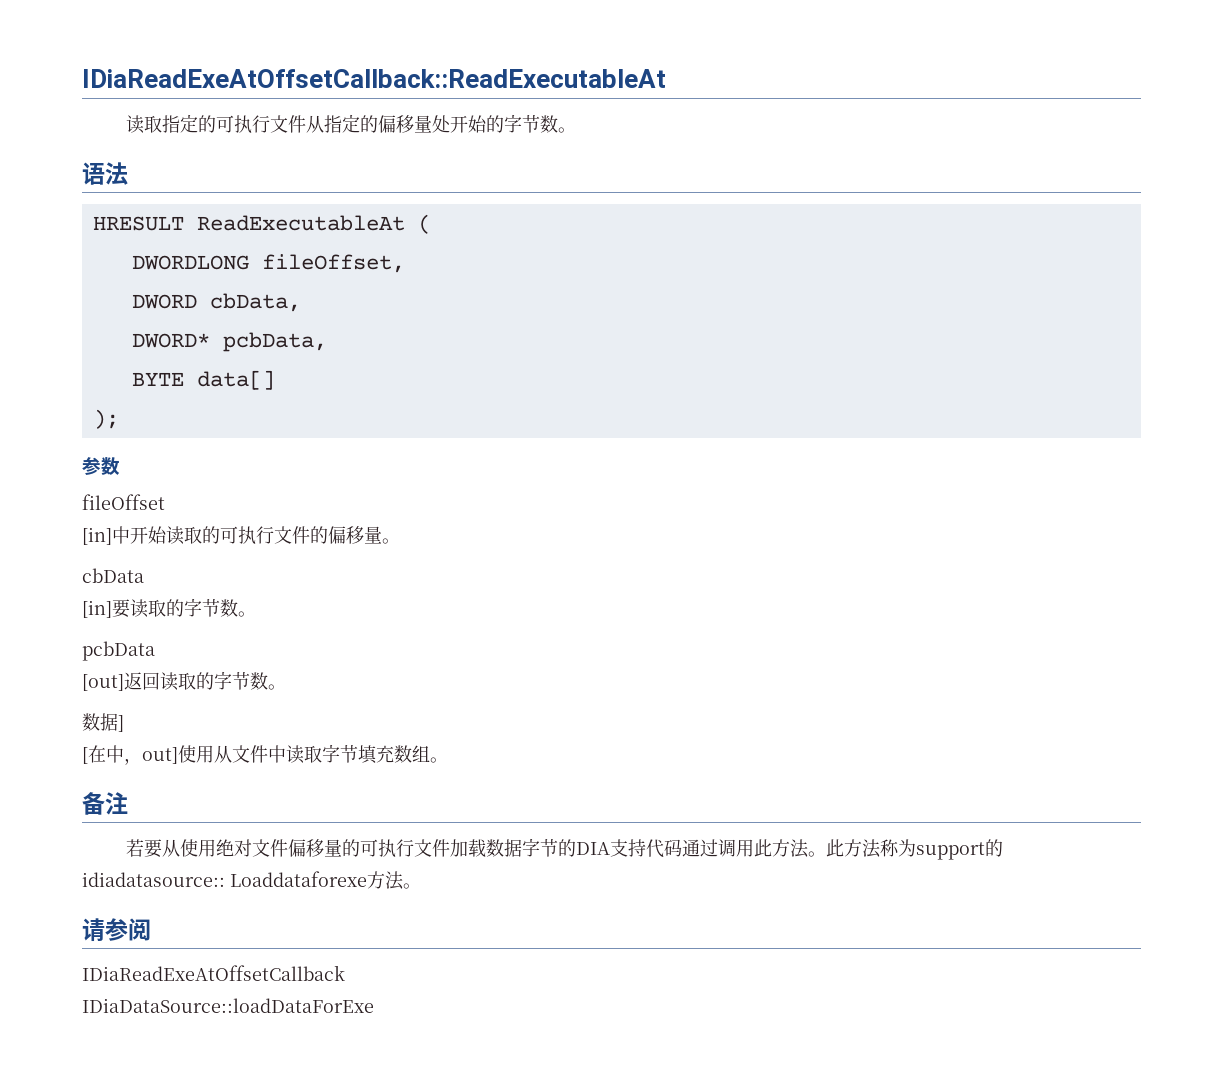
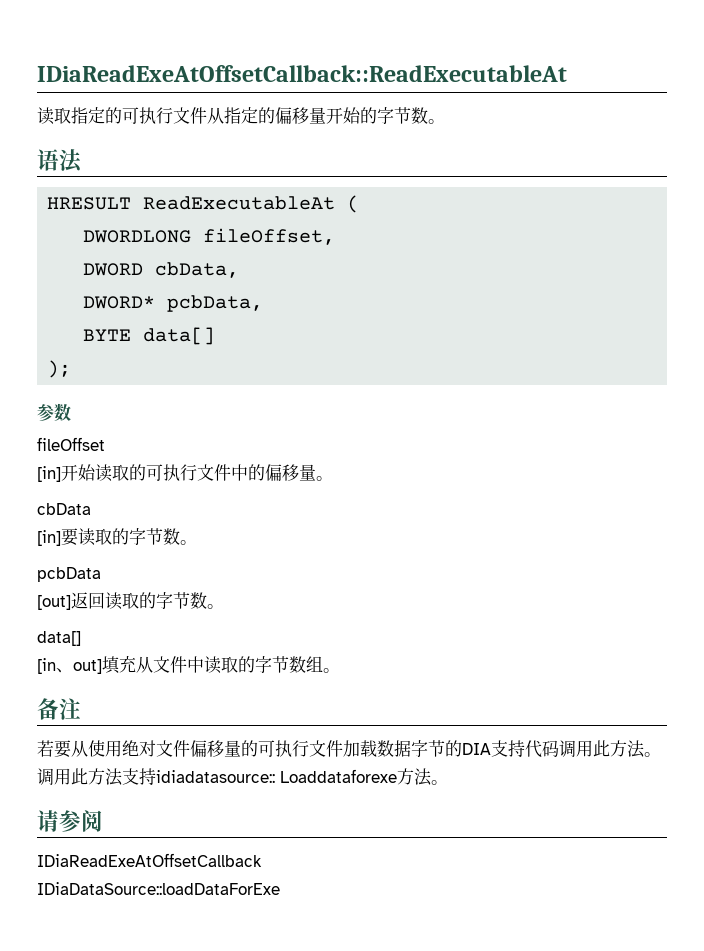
- 读取指定的可执行文件从指定的偏移量处开始的字节数。
+ 读取指定的可执行文件从指定的偏移量开始的字节数。
- [in]中开始读取的可执行文件的偏移量。
+ [in]开始读取的可执行文件中的偏移量。
  [out]返回读取的字节数。
- 数据]
- [在中，out]使用从文件中读取字节填充数组。
+ data[]
+ [in、out]填充从文件中读取的字节数组。
- 若要从使用绝对文件偏移量的可执行文件加载数据字节的DIA支持代码通过调用此方法。
+ 若要从使用绝对文件偏移量的可执行文件加载数据字节的DIA支持代码调用此方法。
- 此方法称为support的idiadatasource:: Loaddataforexe方法。
+ 调用此方法支持idiadatasource:: Loaddataforexe方法。

